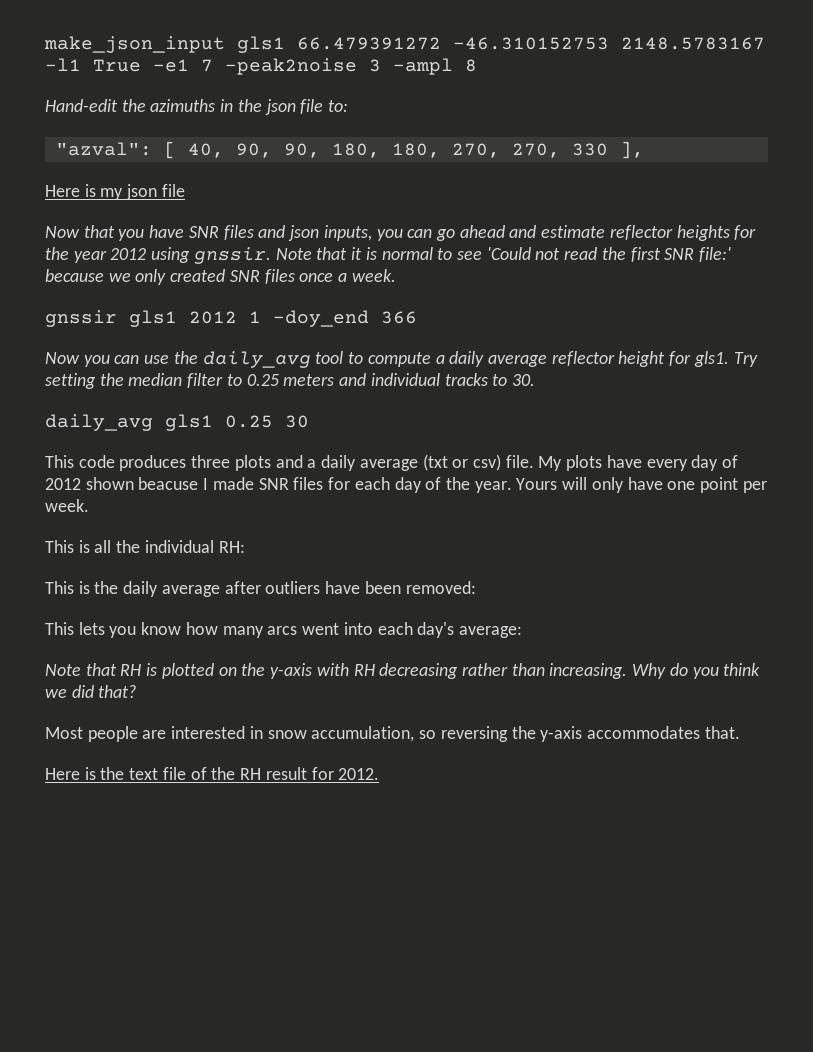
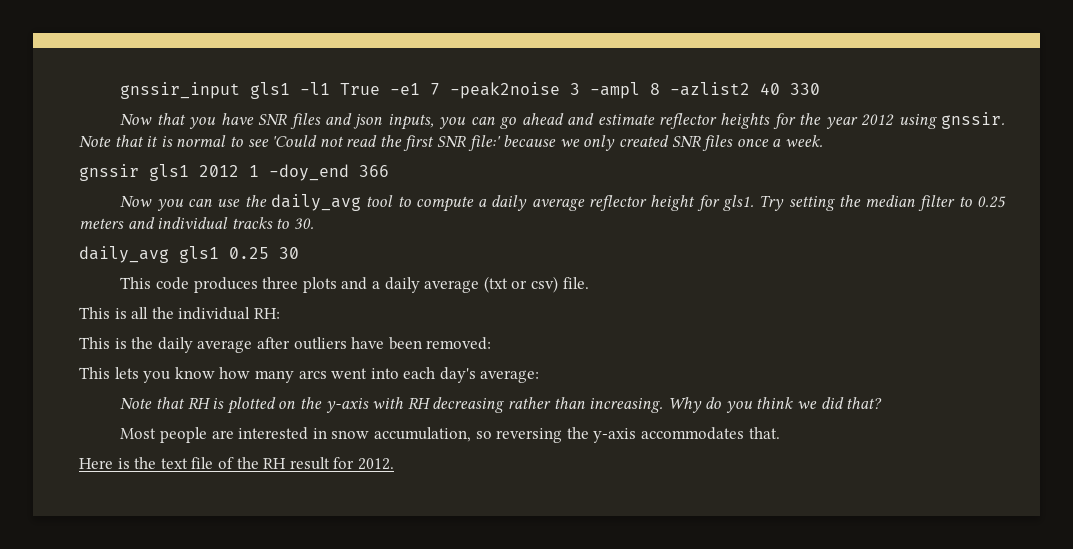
- make_json_input gls1 66.479391272 -46.310152753 2148.5783167 -l1 True -e1 7 -peak2noise 3 -ampl 8
- Hand-edit the azimuths in the json file to:
- "azval": [ 40, 90, 90, 180, 180, 270, 270, 330 ],
- Here is my json file
+ gnssir_input gls1 -l1 True -e1 7 -peak2noise 3 -ampl 8 -azlist2 40 330
- My plots have every day of 2012 shown beacuse I made SNR files for each day of the year. Yours will only have one point per week.

